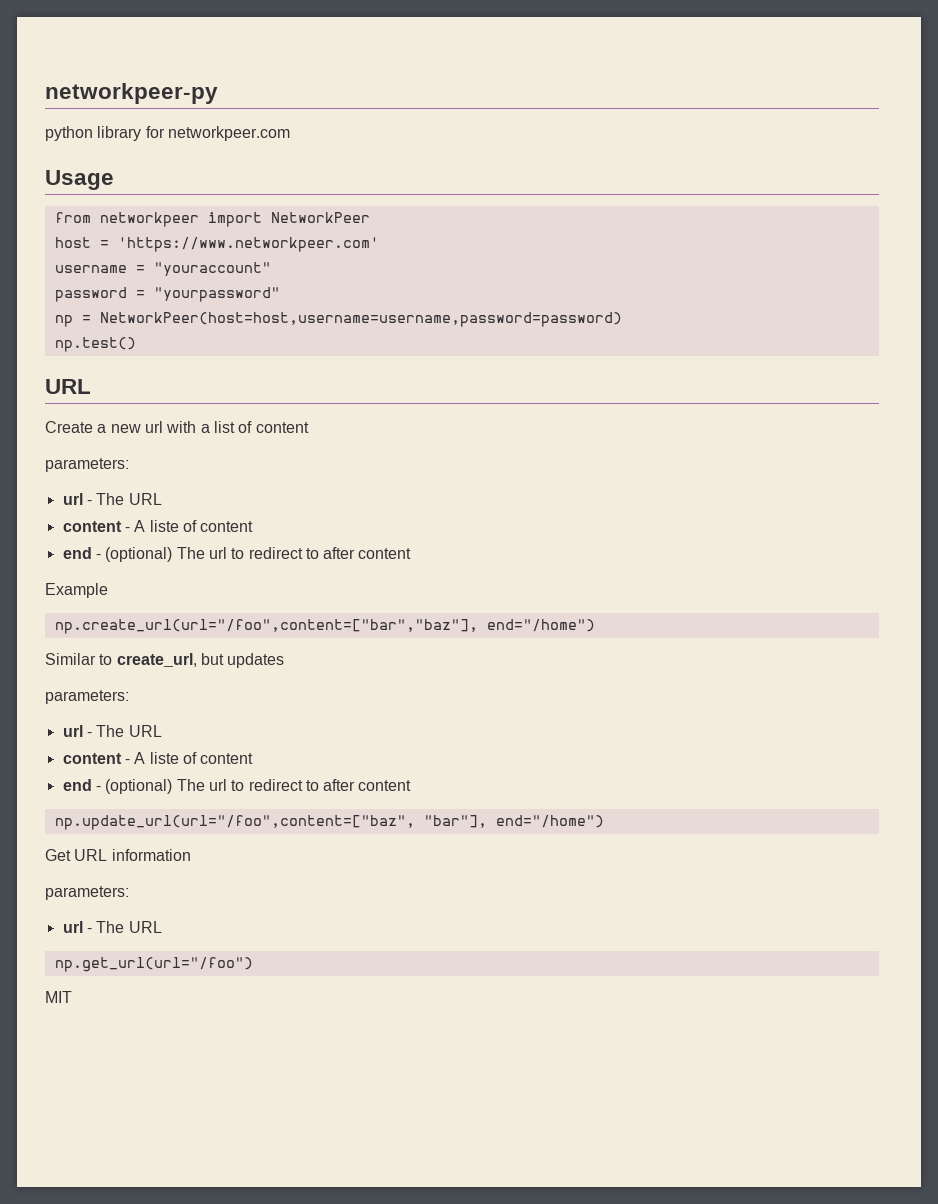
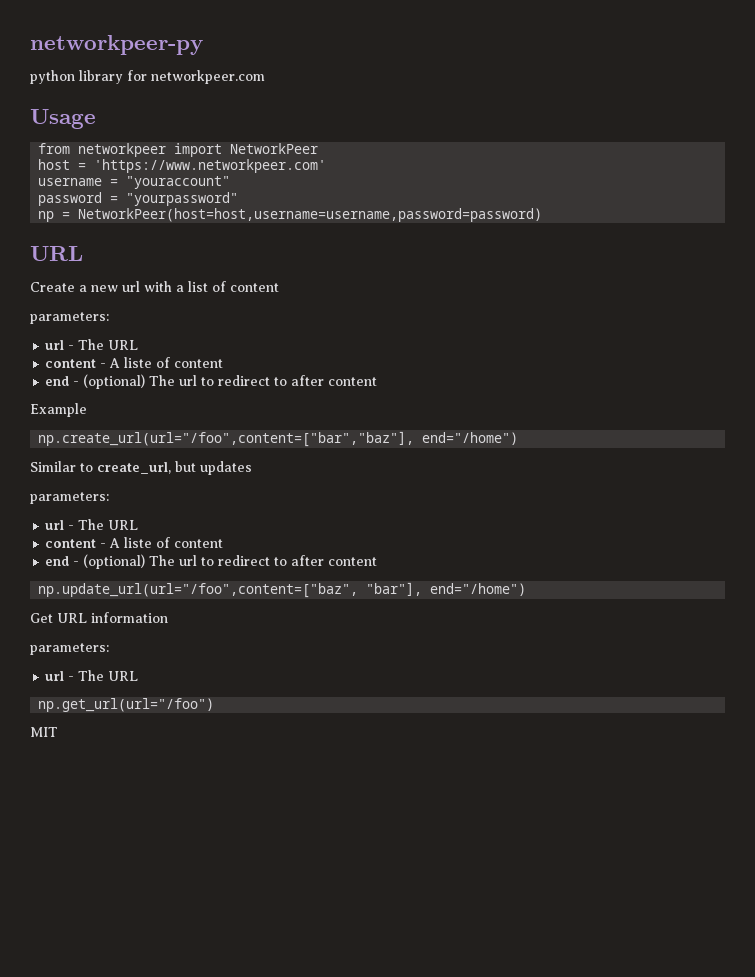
- np.test()

